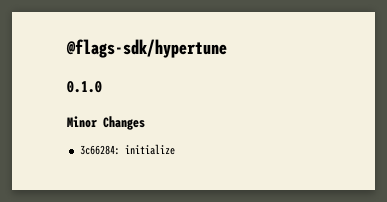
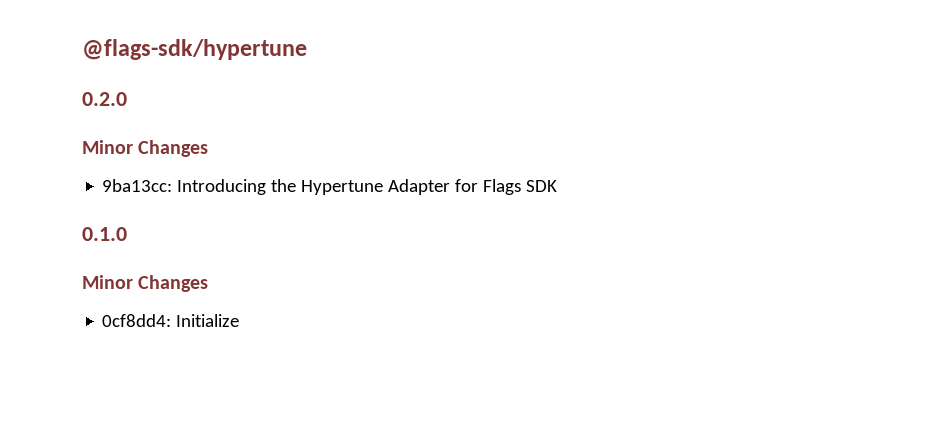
+ 0.2.0
+ Minor Changes
+ 9ba13cc: Introducing the Hypertune Adapter for Flags SDK
- 3c66284: initialize
+ 0cf8dd4: Initialize

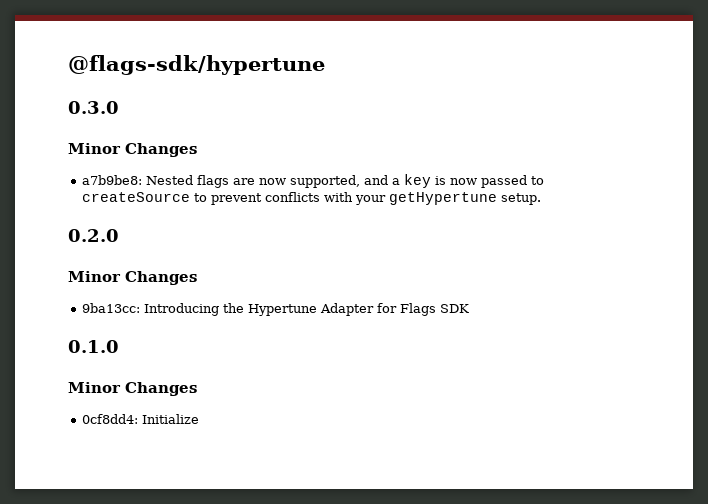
+ 0.3.0
+ Minor Changes
+ a7b9be8: Nested flags are now supported, and a key is now passed to createSource to prevent conflicts with your getHypertune setup.

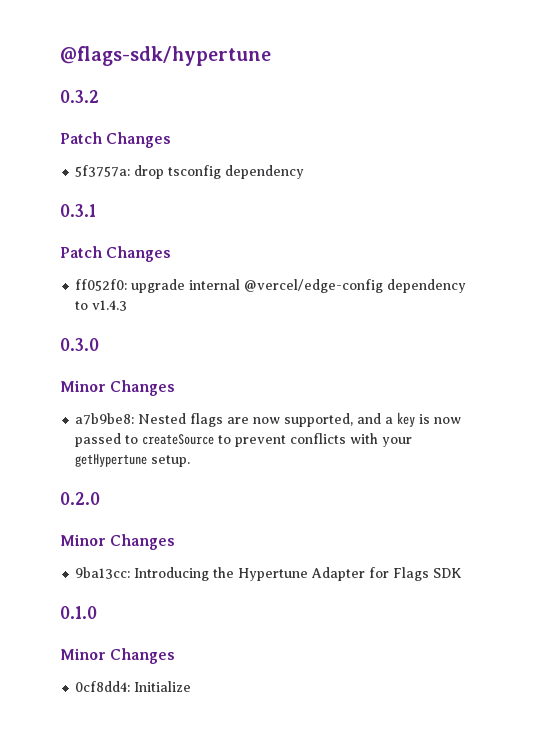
+ 0.3.2
+ Patch Changes
+ 5f3757a: drop tsconfig dependency
+ 0.3.1
+ Patch Changes
+ ff052f0: upgrade internal @vercel/edge-config dependency to v1.4.3

